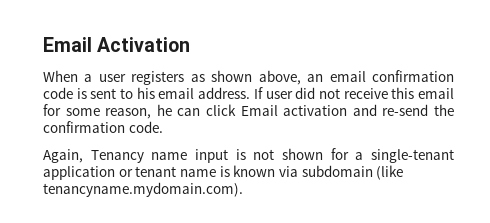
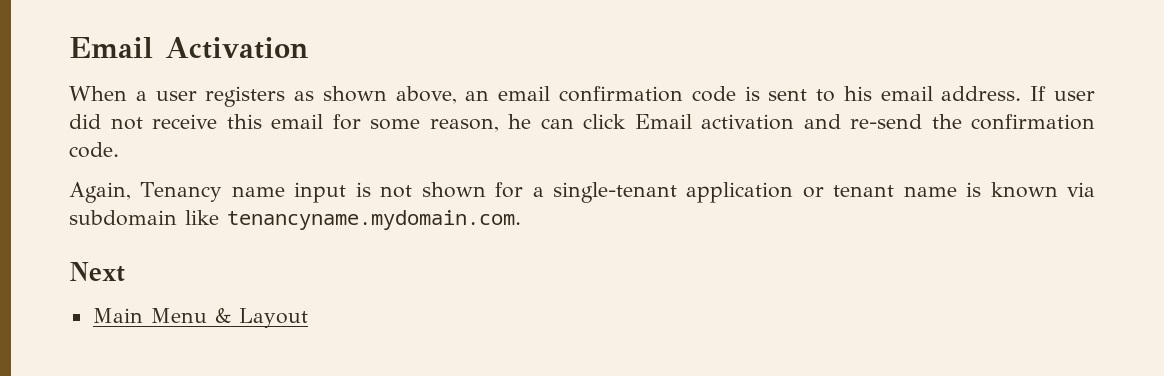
- Again, Tenancy name input is not shown for a single-tenant application or tenant name is known via subdomain (like tenancyname.mydomain.com).
+ Again, Tenancy name input is not shown for a single-tenant application or tenant name is known via subdomain like tenancyname.mydomain.com.
+ Next
+ Main Menu & Layout

